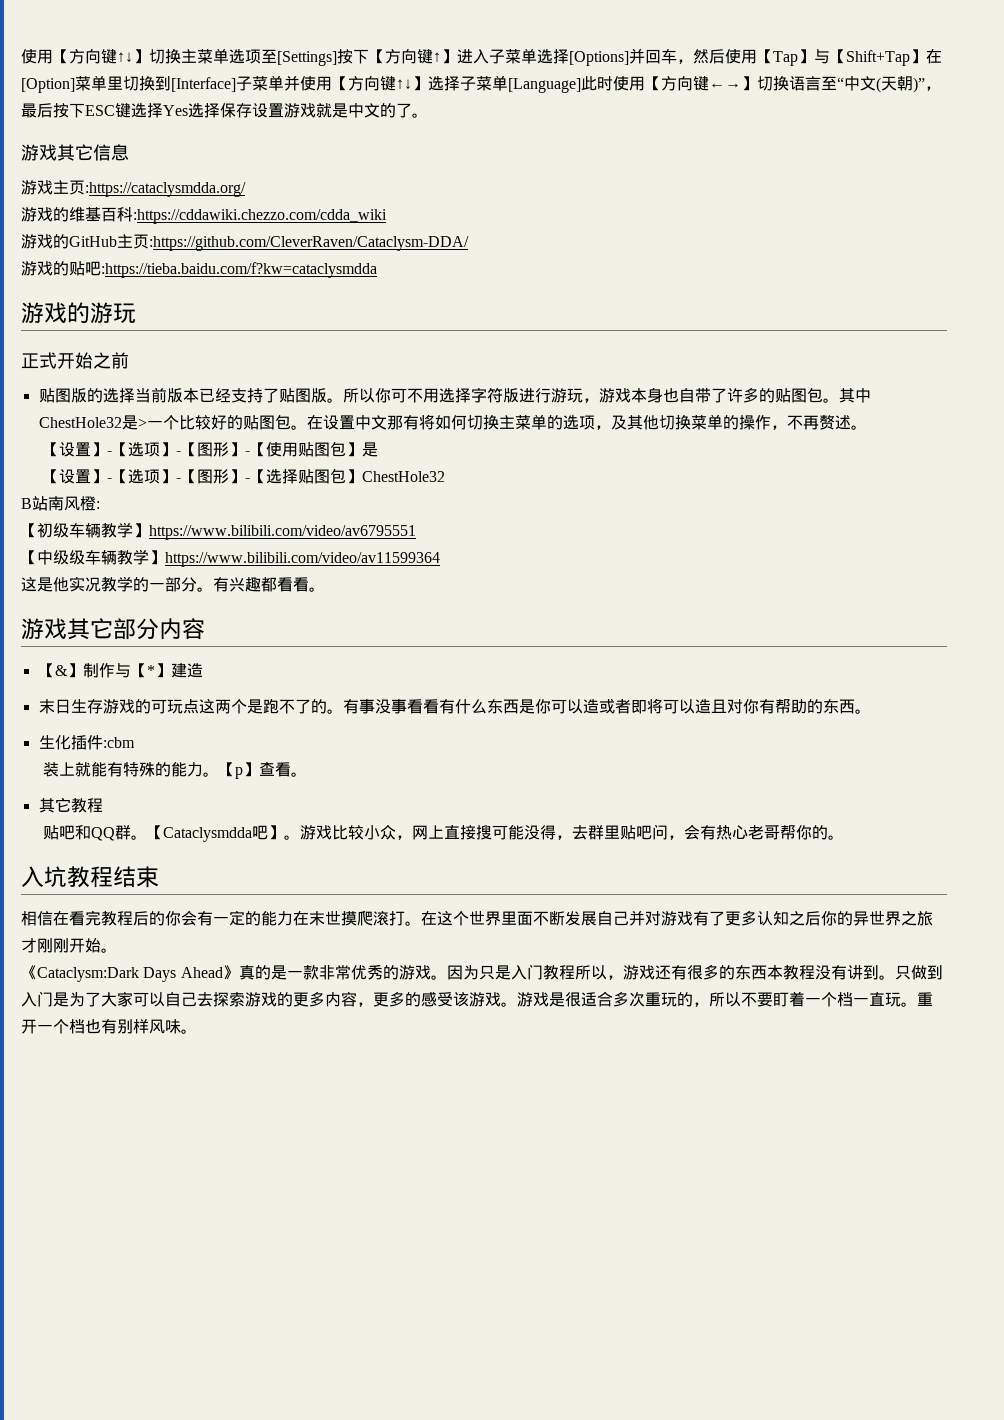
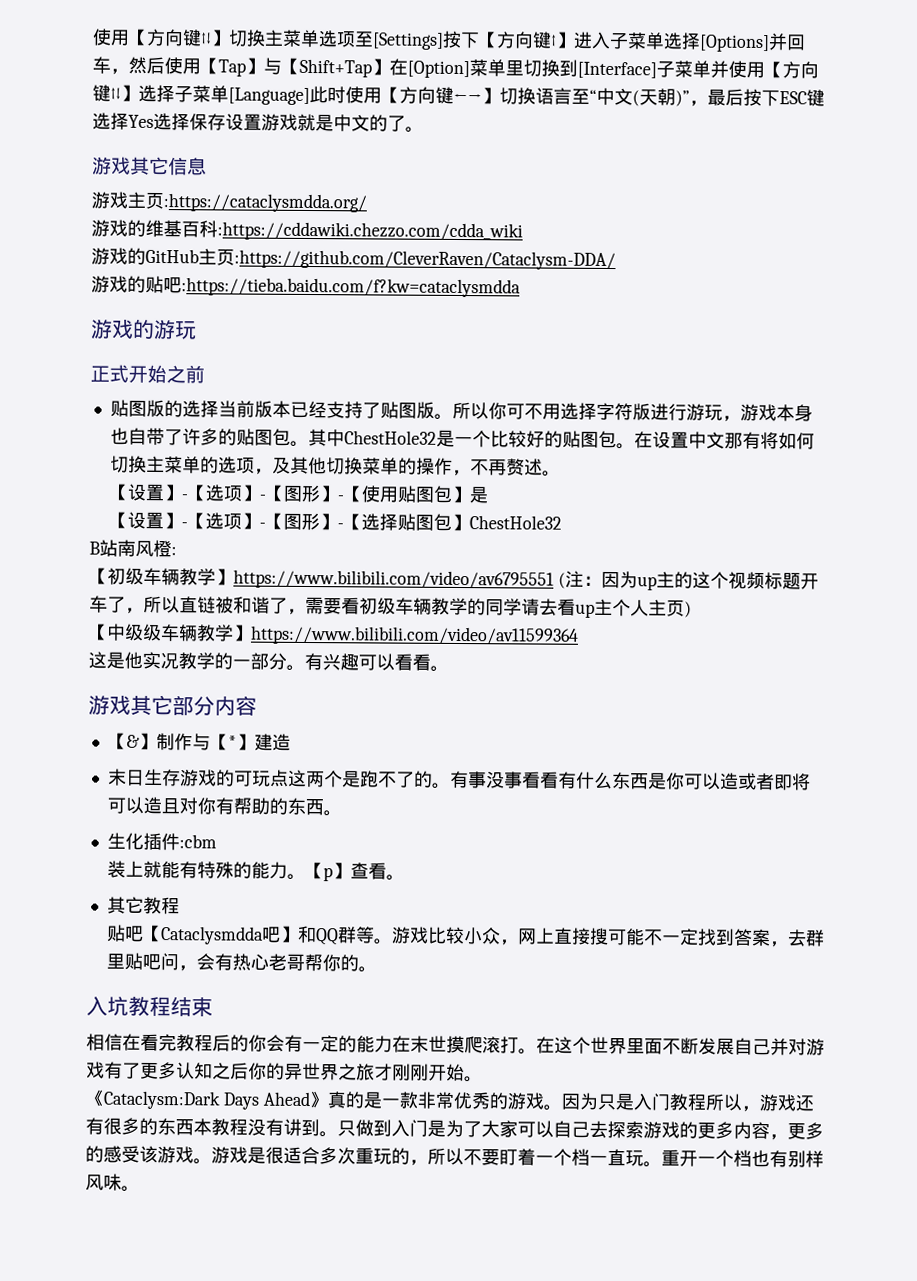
- 其中ChestHole32是>一个比较好的贴图包。
+ 其中ChestHole32是一个比较好的贴图包。
- 【初级车辆教学】https://www.bilibili.com/video/av6795551
+ 【初级车辆教学】https://www.bilibili.com/video/av6795551 (注：因为up主的这个视频标题开车了，所以直链被和谐了，需要看初级车辆教学的同学请去看up主个人主页)
- 有兴趣都看看。
+ 有兴趣可以看看。
- 贴吧和QQ群。【Cataclysmdda吧】。
+ 贴吧【Cataclysmdda吧】和QQ群等。
- 游戏比较小众，网上直接搜可能没得，去群里贴吧问，会有热心老哥帮你的。
+ 游戏比较小众，网上直接搜可能不一定找到答案，去群里贴吧问，会有热心老哥帮你的。

